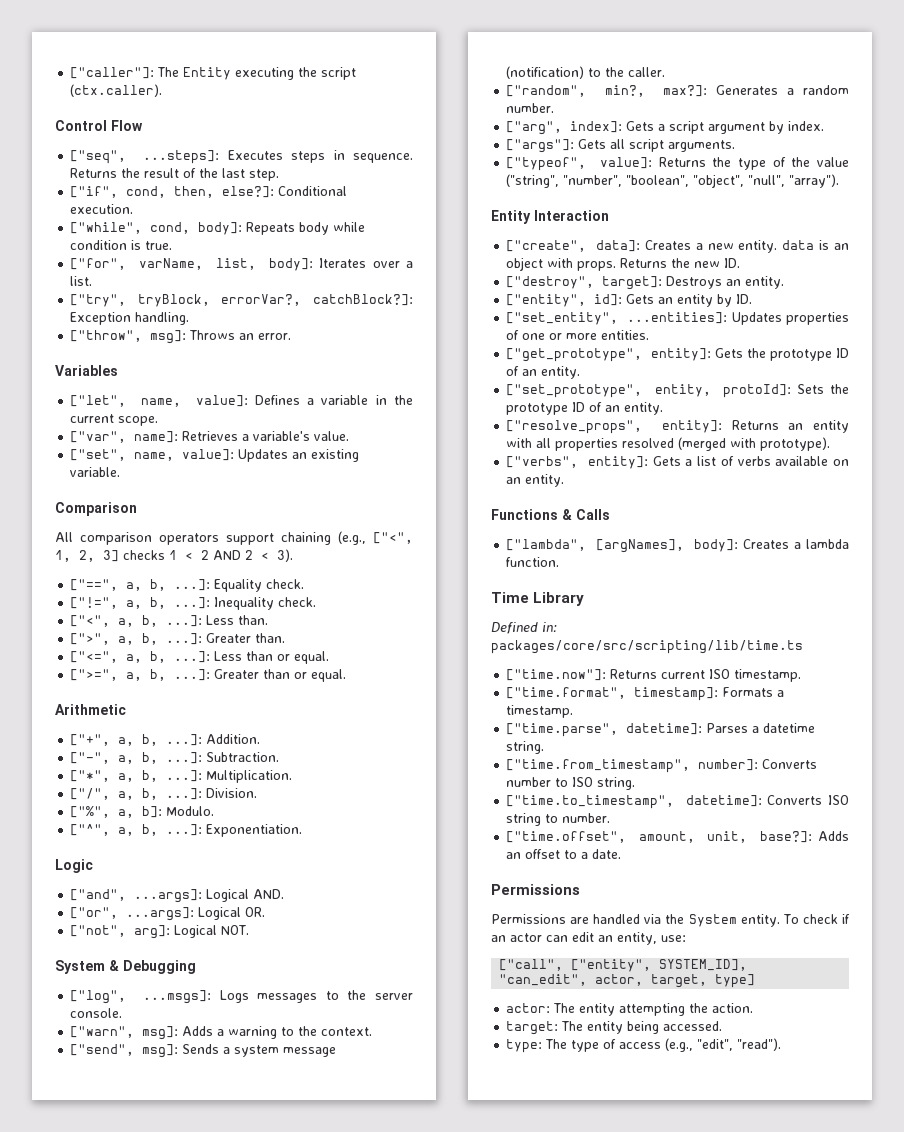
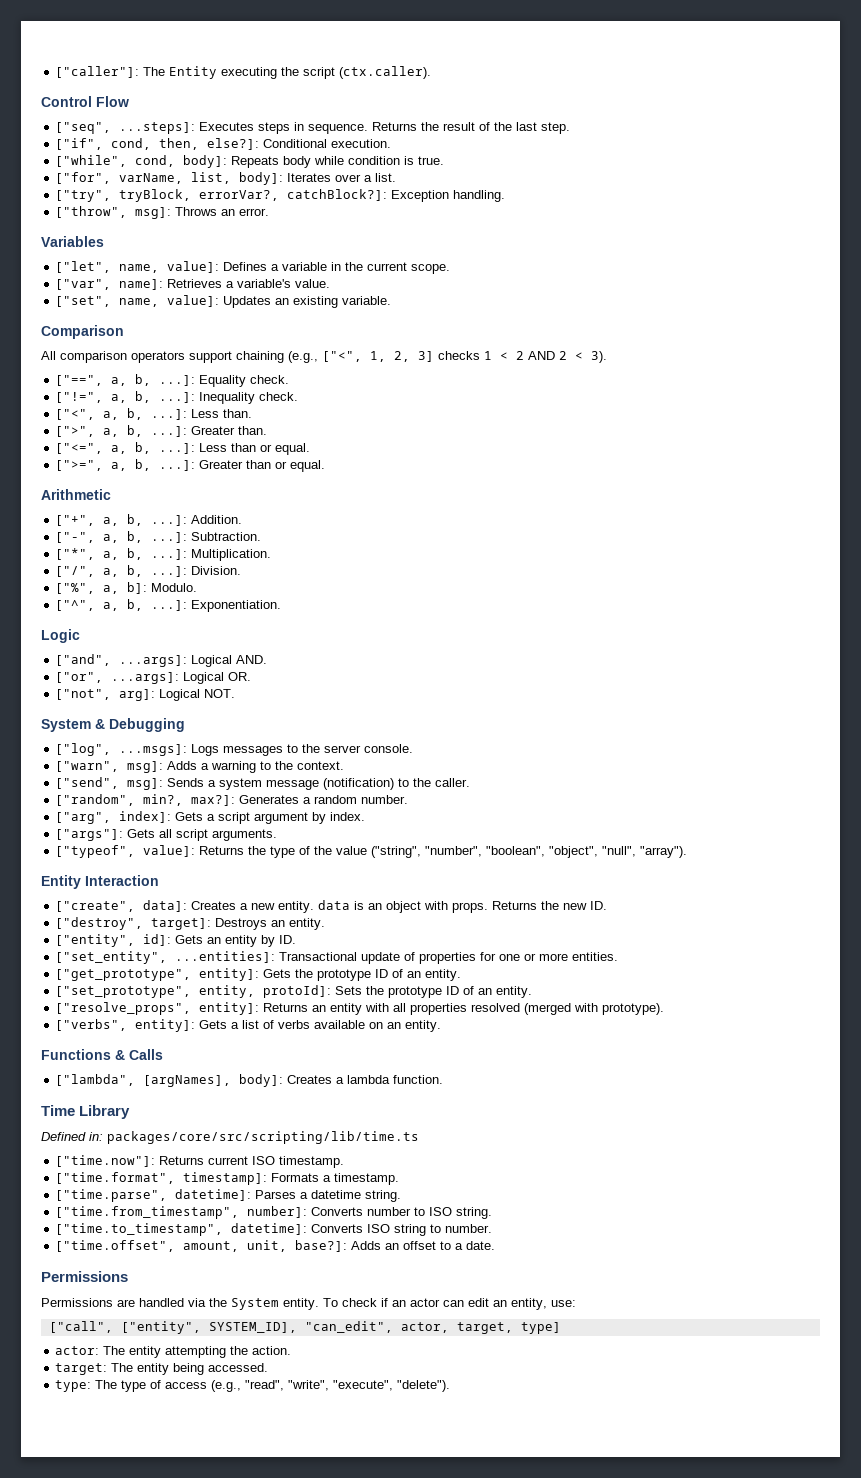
- ["set_entity", ...entities]: Updates properties of one or more entities.
+ ["set_entity", ...entities]: Transactional update of properties for one or more entities.
- type: The type of access (e.g., "edit", "read").
+ type: The type of access (e.g., "read", "write", "execute", "delete").

